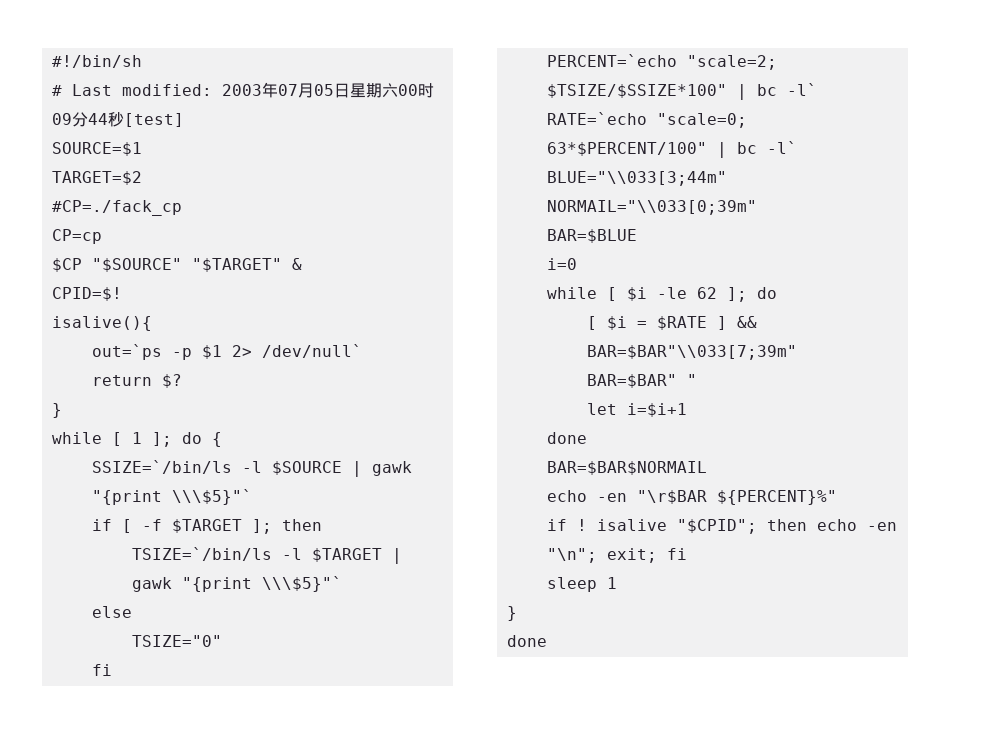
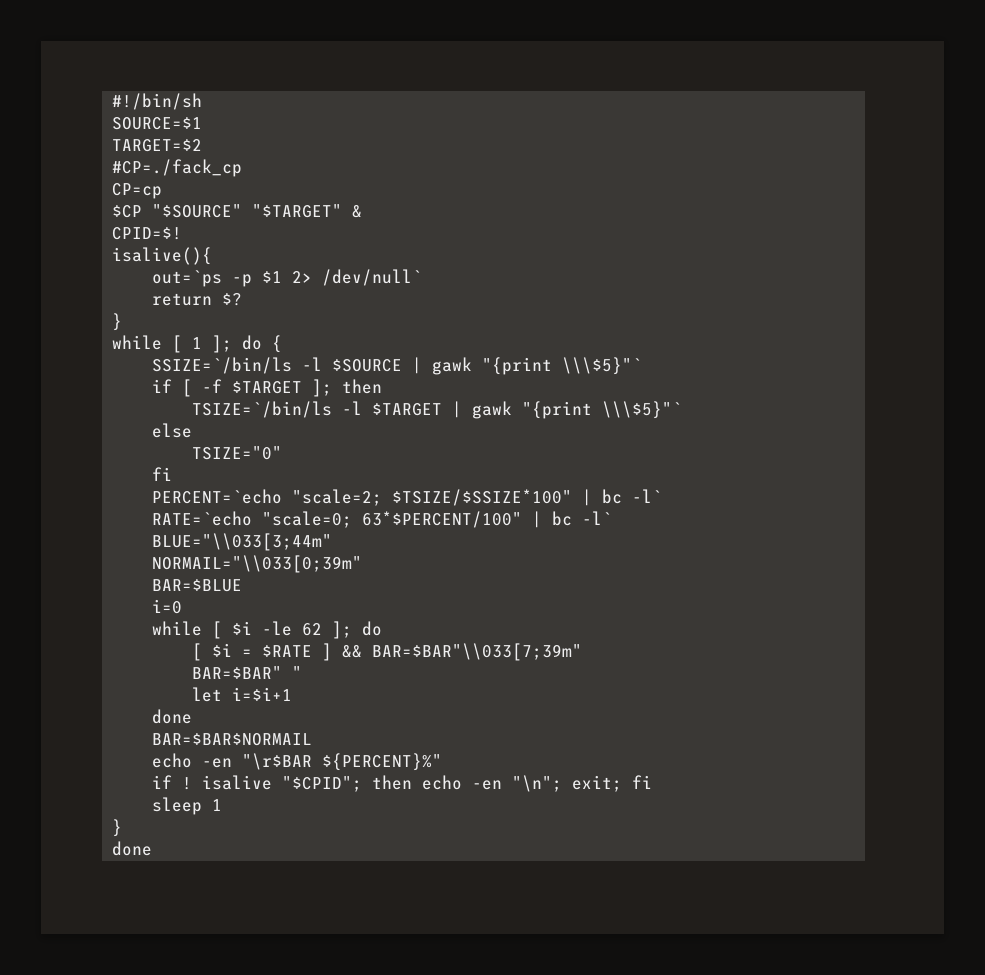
- # Last modified: 2003年07月05日星期六00时09分44秒[test]

